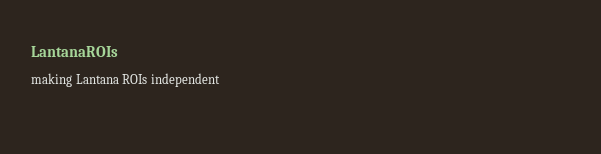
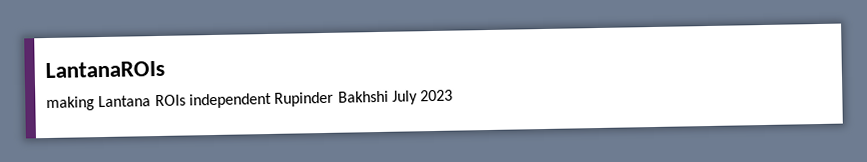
- making Lantana ROIs independent
+ making Lantana ROIs independent Rupinder Bakhshi July 2023

